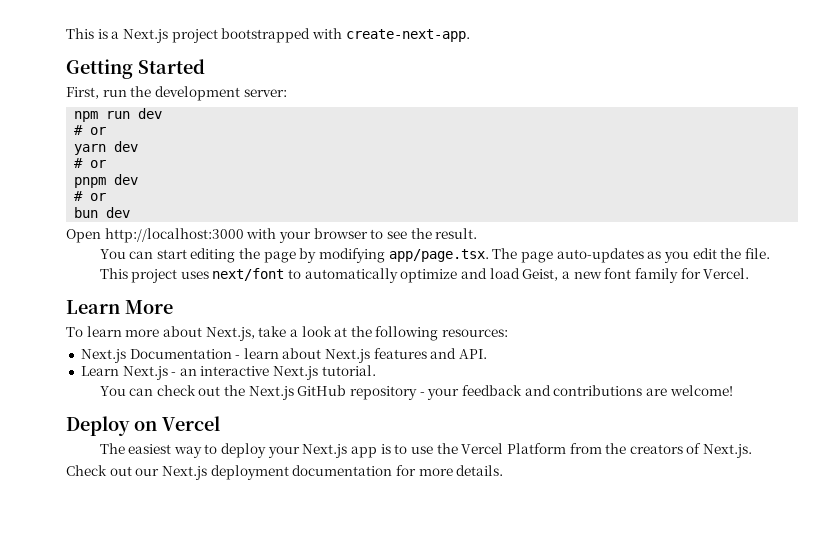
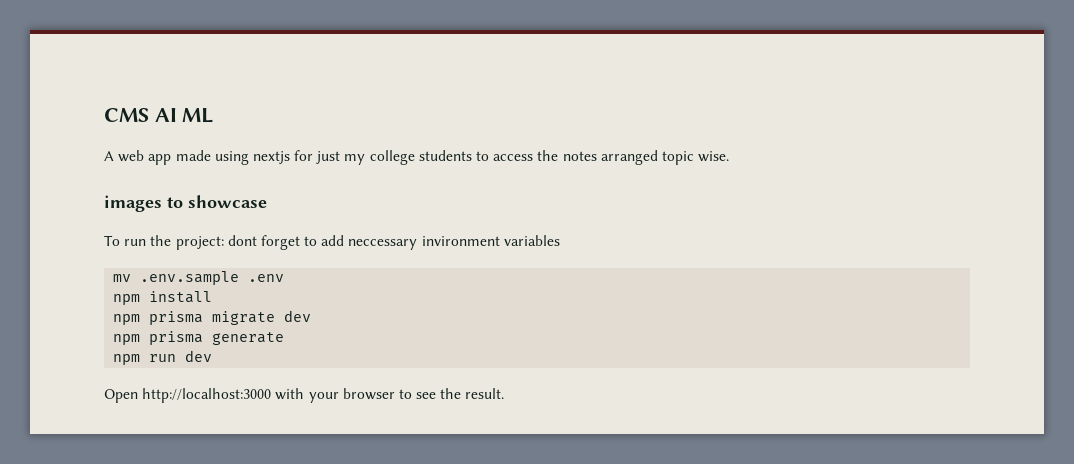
- This is a Next.js project bootstrapped with create-next-app.
- Getting Started
- First, run the development server:
+ CMS AI ML
+ A web app made using nextjs for just my college students to access the notes arranged topic wise.
+ images to showcase
+ To run the project: dont forget to add neccessary invironment variables
+ mv .env.sample .env
+ npm install
+ npm prisma migrate dev
+ npm prisma generate
  npm run dev
- # or
- yarn dev
- # or
- pnpm dev
- # or
- bun dev
- You can start editing the page by modifying app/page.tsx. The page auto-updates as you edit the file.
- This project uses next/font to automatically optimize and load Geist, a new font family for Vercel.
- Learn More
- To learn more about Next.js, take a look at the following resources:
- Next.js Documentation - learn about Next.js features and API.
- Learn Next.js - an interactive Next.js tutorial.
- You can check out the Next.js GitHub repository - your feedback and contributions are welcome!
- Deploy on Vercel
- The easiest way to deploy your Next.js app is to use the Vercel Platform from the creators of Next.js.
- Check out our Next.js deployment documentation for more details.

